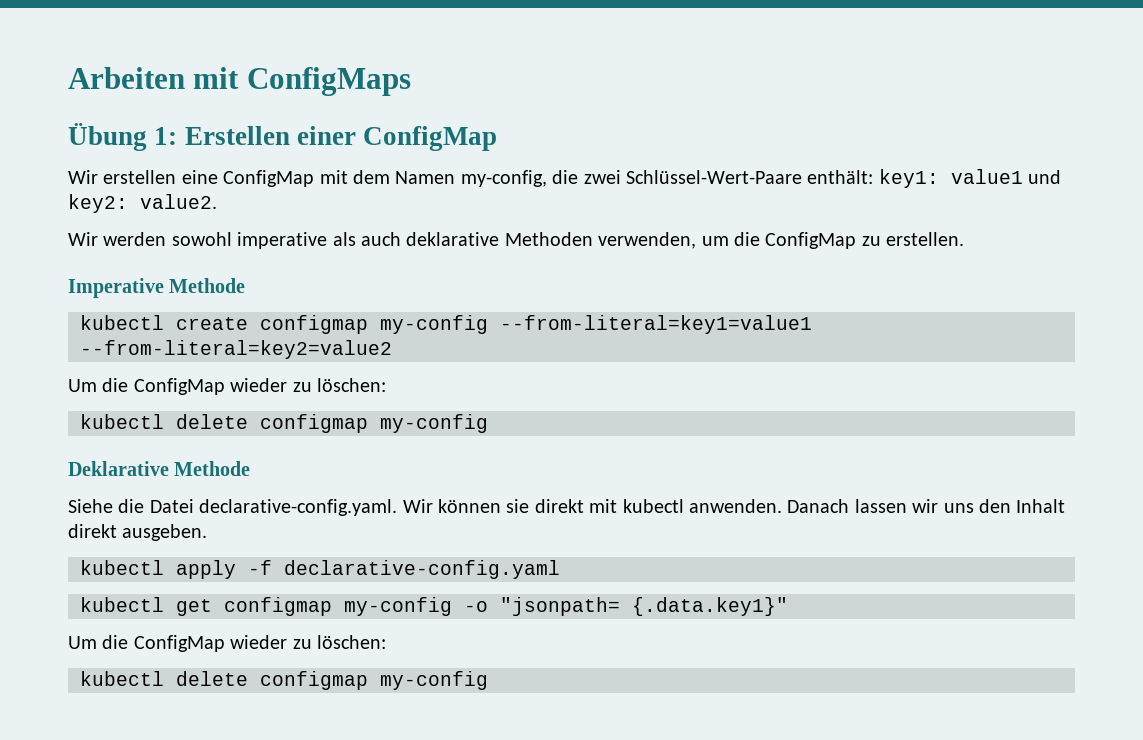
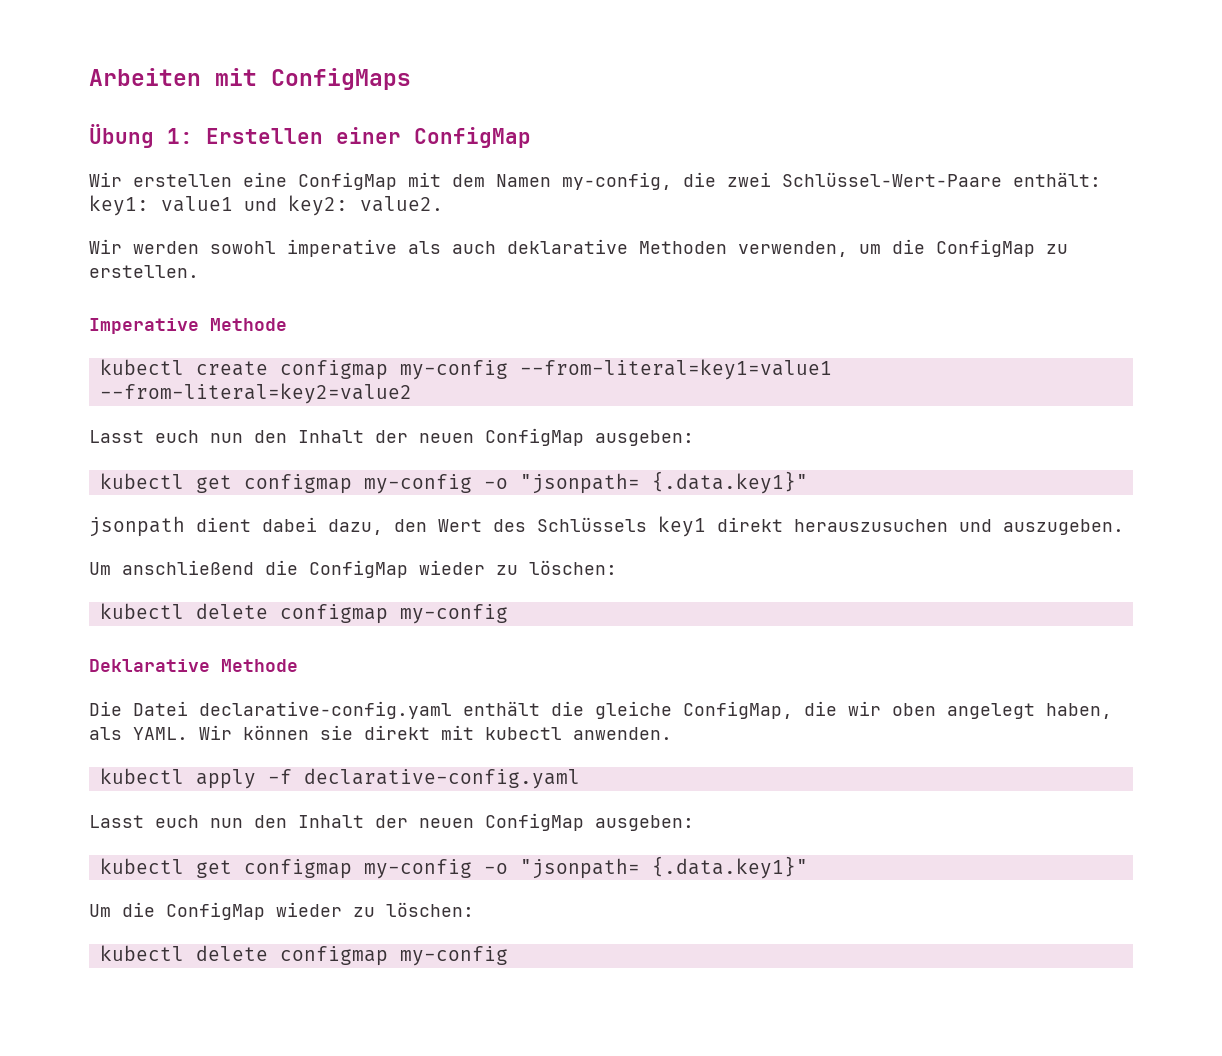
  kubectl create configmap my-config --from-literal=key1=value1 --from-literal=key2=value2
- Um die ConfigMap wieder zu löschen:
+ Lasst euch nun den Inhalt der neuen ConfigMap ausgeben:
+ kubectl get configmap my-config -o "jsonpath= {.data.key1}"
+ jsonpath dient dabei dazu, den Wert des Schlüssels key1 direkt herauszusuchen und auszugeben.
+ Um anschließend die ConfigMap wieder zu löschen:
- Siehe die Datei declarative-config.yaml. Wir können sie direkt mit kubectl anwenden. Danach lassen wir uns den Inhalt direkt ausgeben.
+ Die Datei declarative-config.yaml enthält die gleiche ConfigMap, die wir oben angelegt haben, als YAML. Wir können sie direkt mit kubectl anwenden.
  kubectl apply -f declarative-config.yaml
+ Lasst euch nun den Inhalt der neuen ConfigMap ausgeben:

